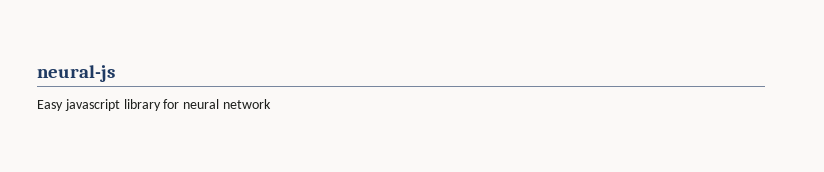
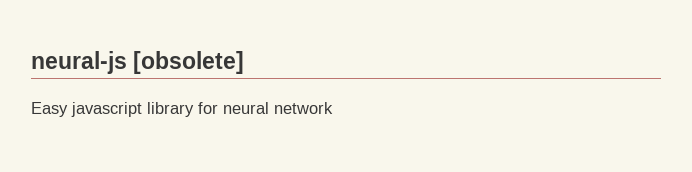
- neural-js
+ neural-js [obsolete]

